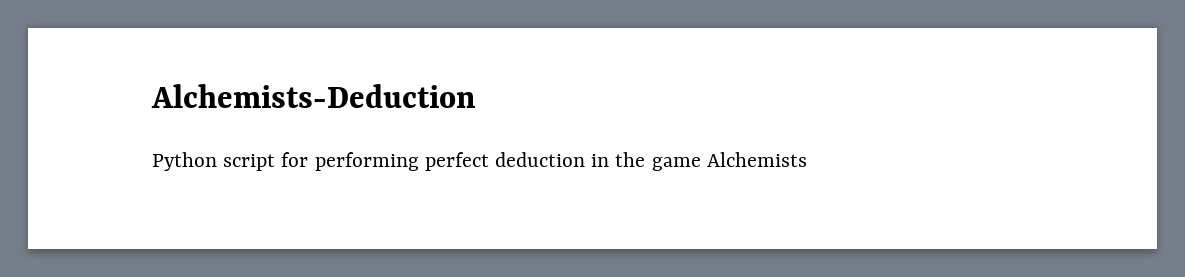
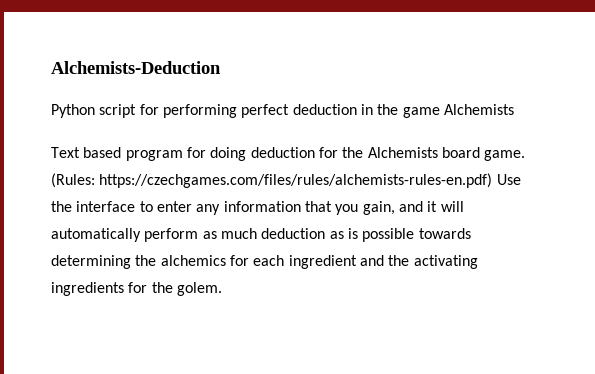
+ Text based program for doing deduction for the Alchemists board game. (Rules: https://czechgames.com/files/rules/alchemists-rules-en.pdf) Use the interface to enter any information that you gain, and it will automatically perform as much deduction as is possible towards determining the alchemics for each ingredient and the activating ingredients for the golem.

